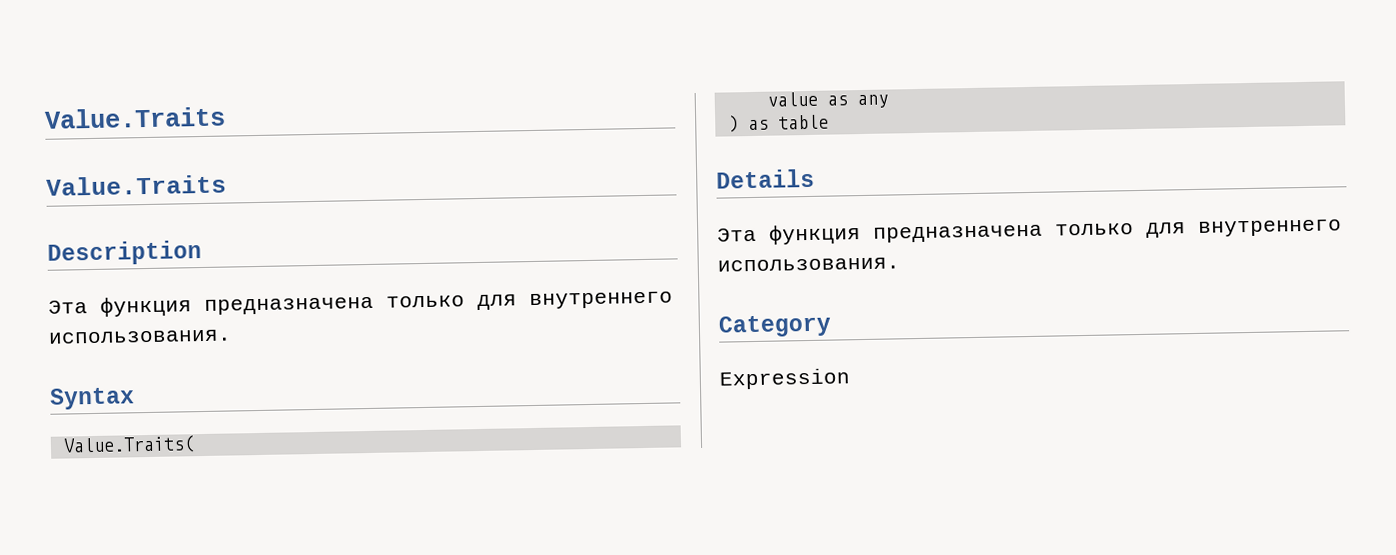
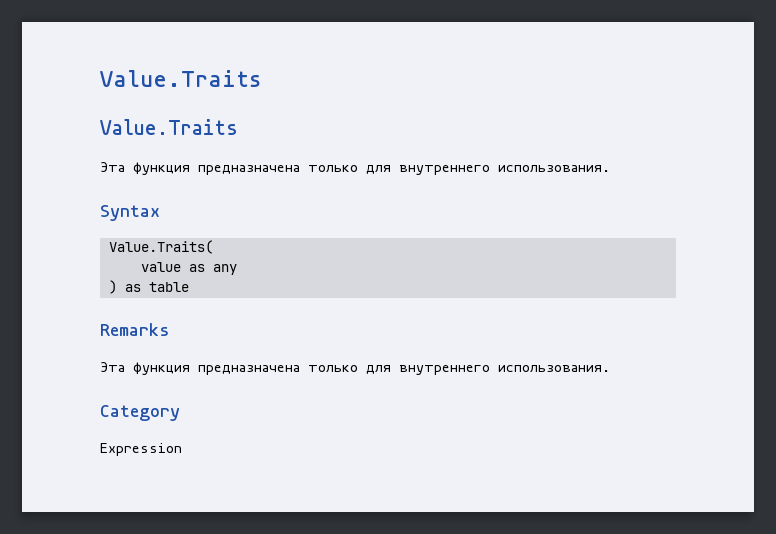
- Description
- Details
+ Remarks

